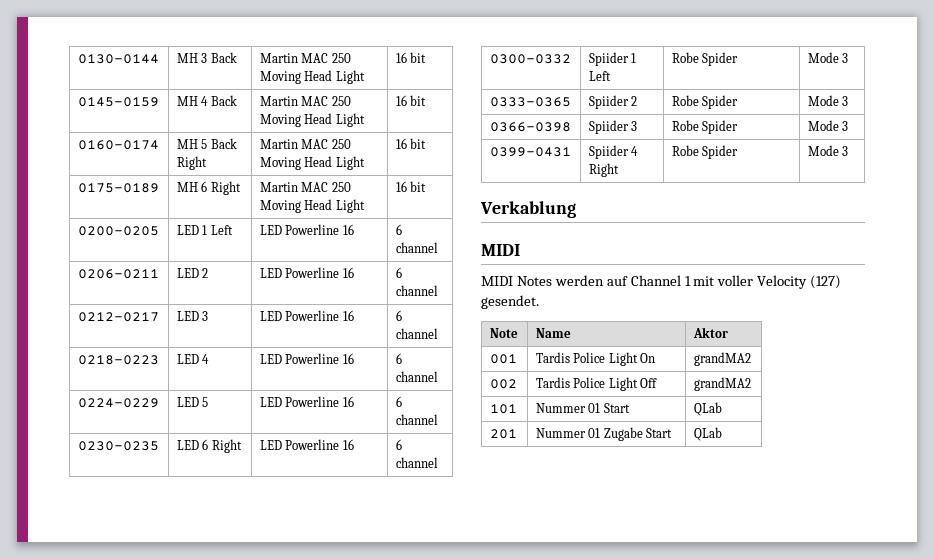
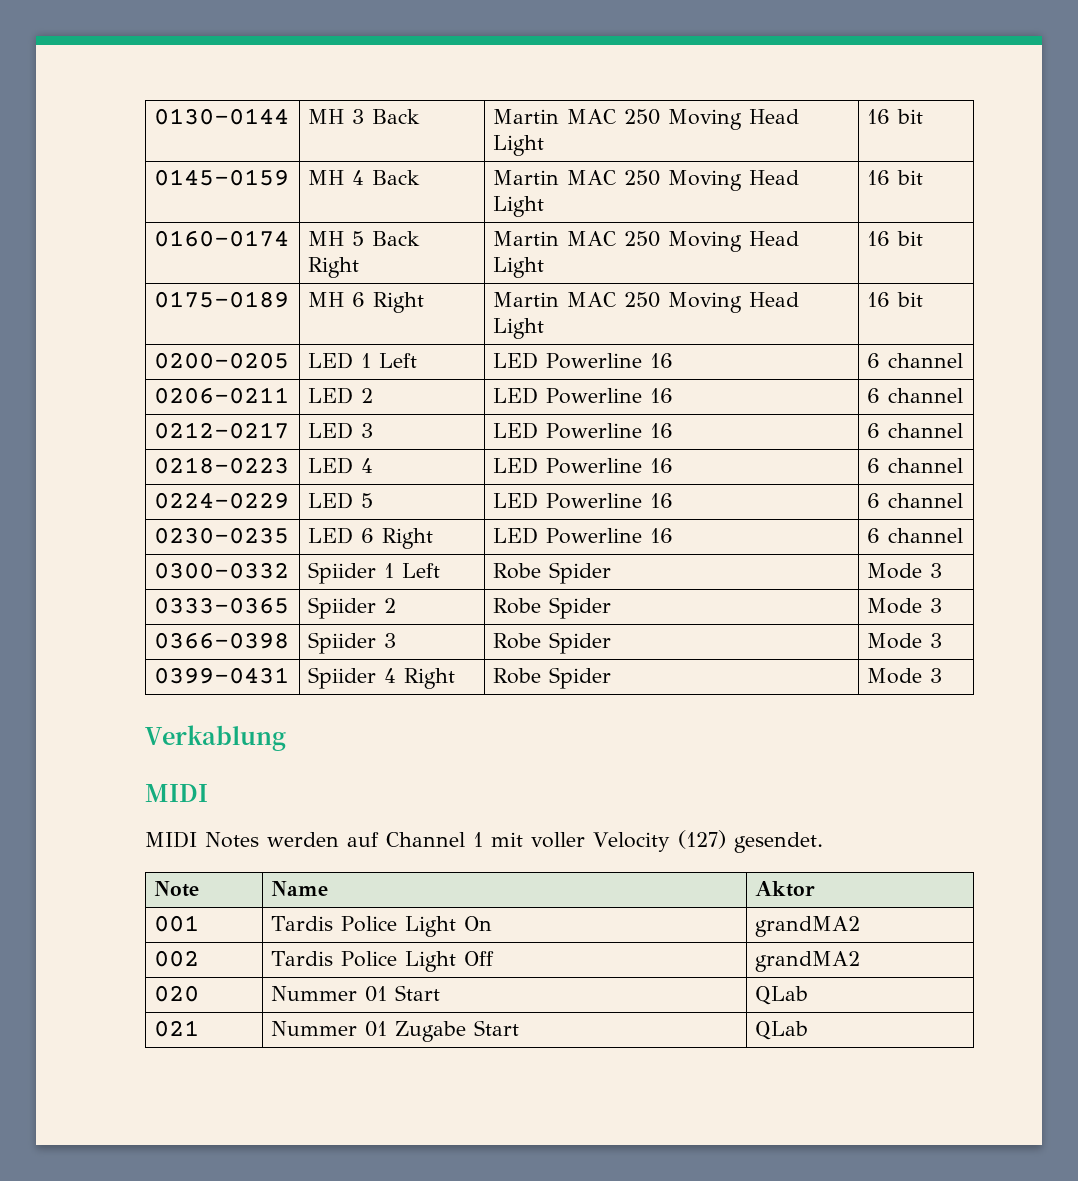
- 101 | Nummer 01 Start | QLab
+ 020 | Nummer 01 Start | QLab
- 201 | Nummer 01 Zugabe Start | QLab
+ 021 | Nummer 01 Zugabe Start | QLab

